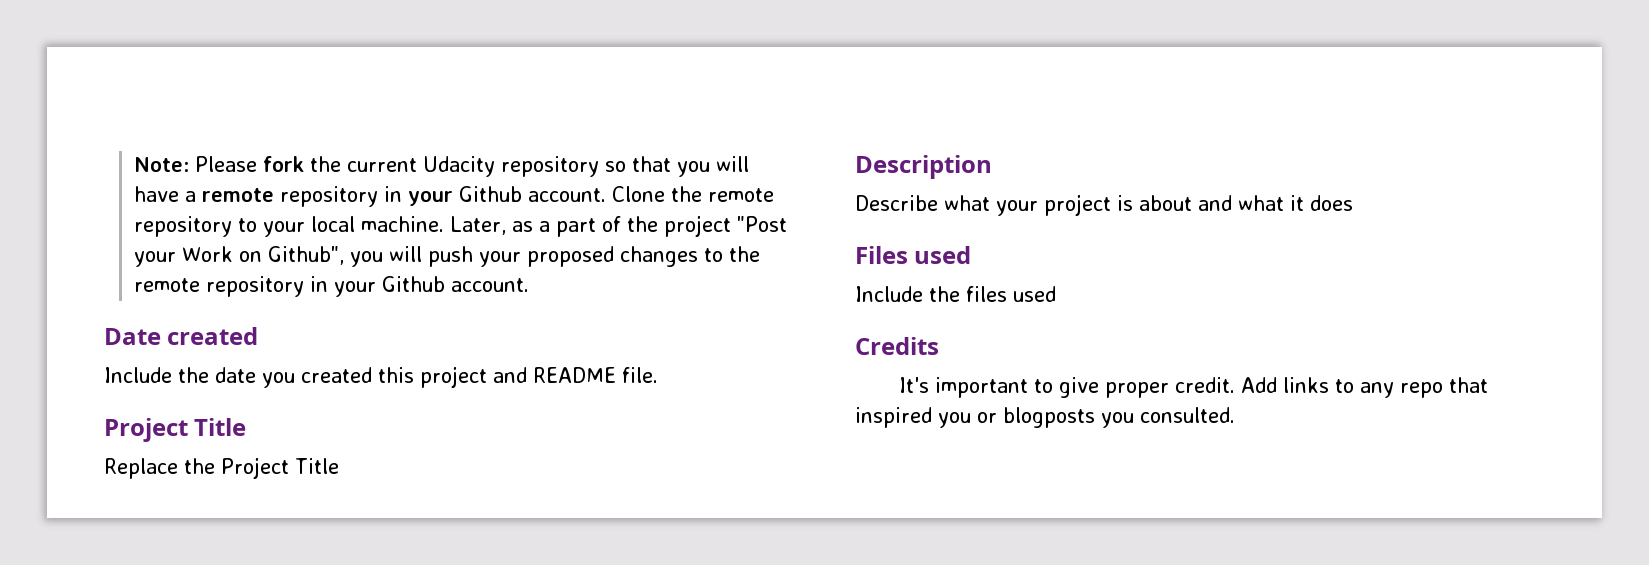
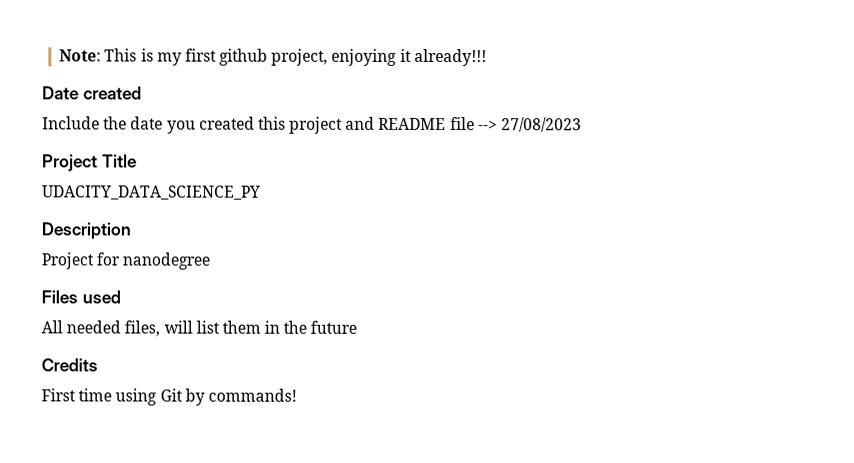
- Note: Please fork the current Udacity repository so that you will have a remote repository in your Github account. Clone the remote repository to your local machine. Later, as a part of the project "Post your Work on Github", you will push your proposed changes to the remote repository in your Github account.
+ Note: This is my first github project, enjoying it already!!!
- Include the date you created this project and README file.
+ Include the date you created this project and README file --> 27/08/2023
  Project Title
- Replace the Project Title
+ UDACITY_DATA_SCIENCE_PY
  Description
- Describe what your project is about and what it does
+ Project for nanodegree
  Files used
- Include the files used
+ All needed files, will list them in the future
  Credits
- It's important to give proper credit. Add links to any repo that inspired you or blogposts you consulted.
+ First time using Git by commands!

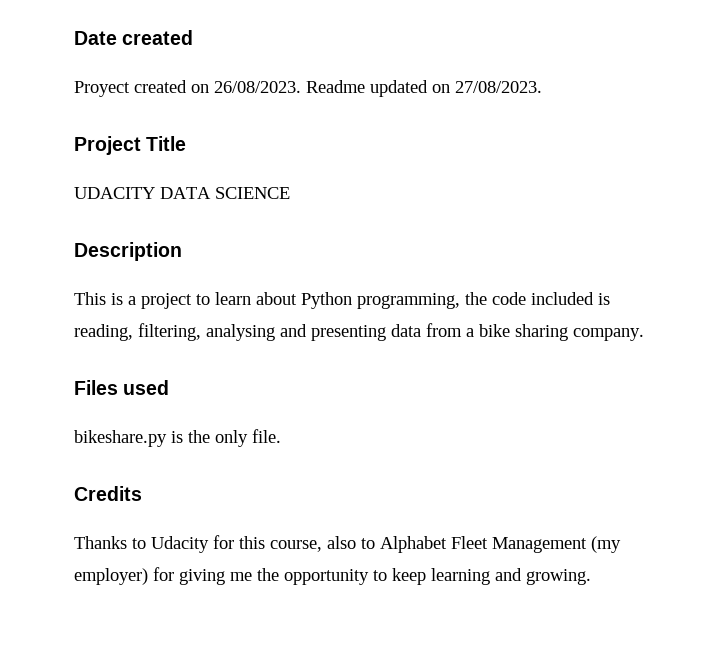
- Note: This is my first github project, enjoying it already!!!
  Date created
- Include the date you created this project and README file --> 27/08/2023
+ Proyect created on 26/08/2023. Readme updated on 27/08/2023.
  Project Title
- UDACITY_DATA_SCIENCE_PY
+ UDACITY DATA SCIENCE
  Description
- Project for nanodegree
+ This is a project to learn about Python programming, the code included is reading, filtering, analysing and presenting data from a bike sharing company.
  Files used
- All needed files, will list them in the future
+ bikeshare.py is the only file.
  Credits
- First time using Git by commands!
+ Thanks to Udacity for this course, also to Alphabet Fleet Management (my employer) for giving me the opportunity to keep learning and growing.

